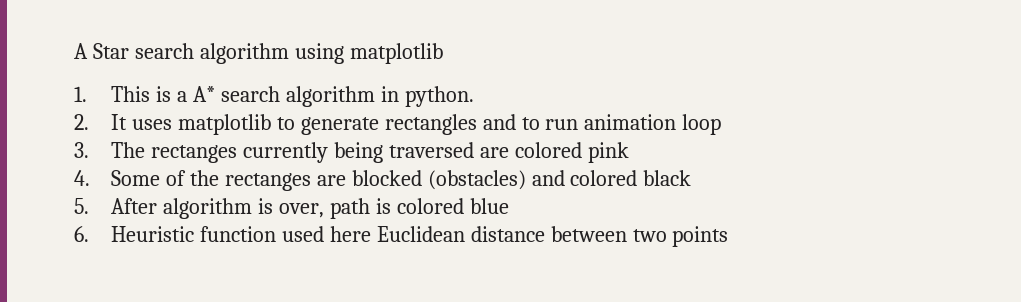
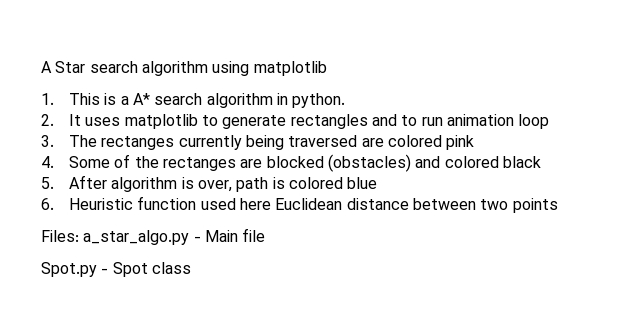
+ Files: a_star_algo.py - Main file
+ Spot.py - Spot class

